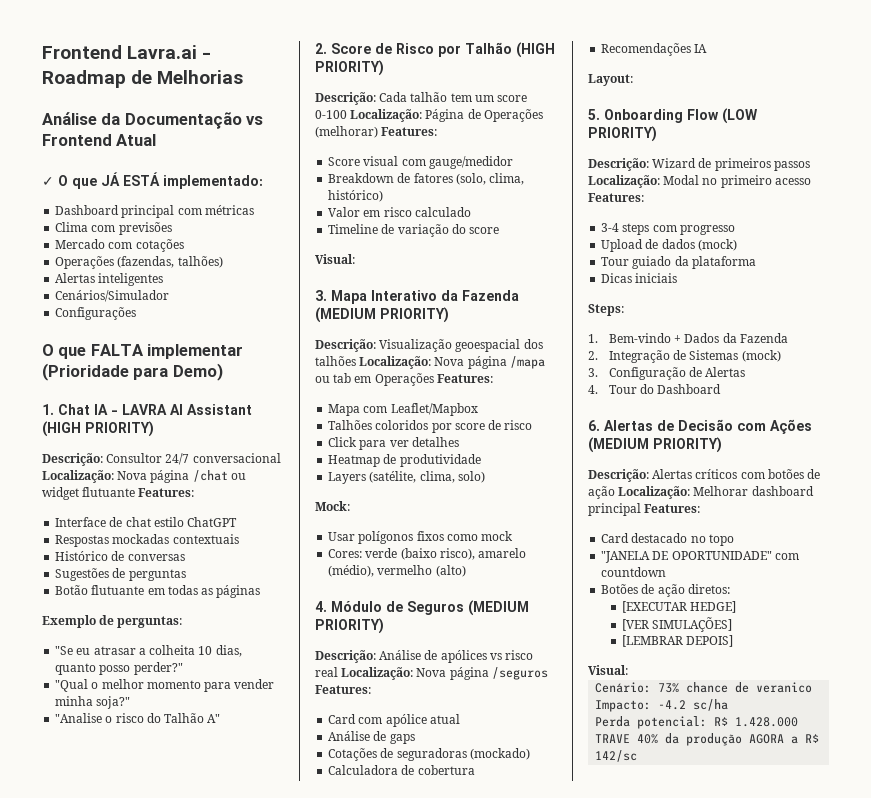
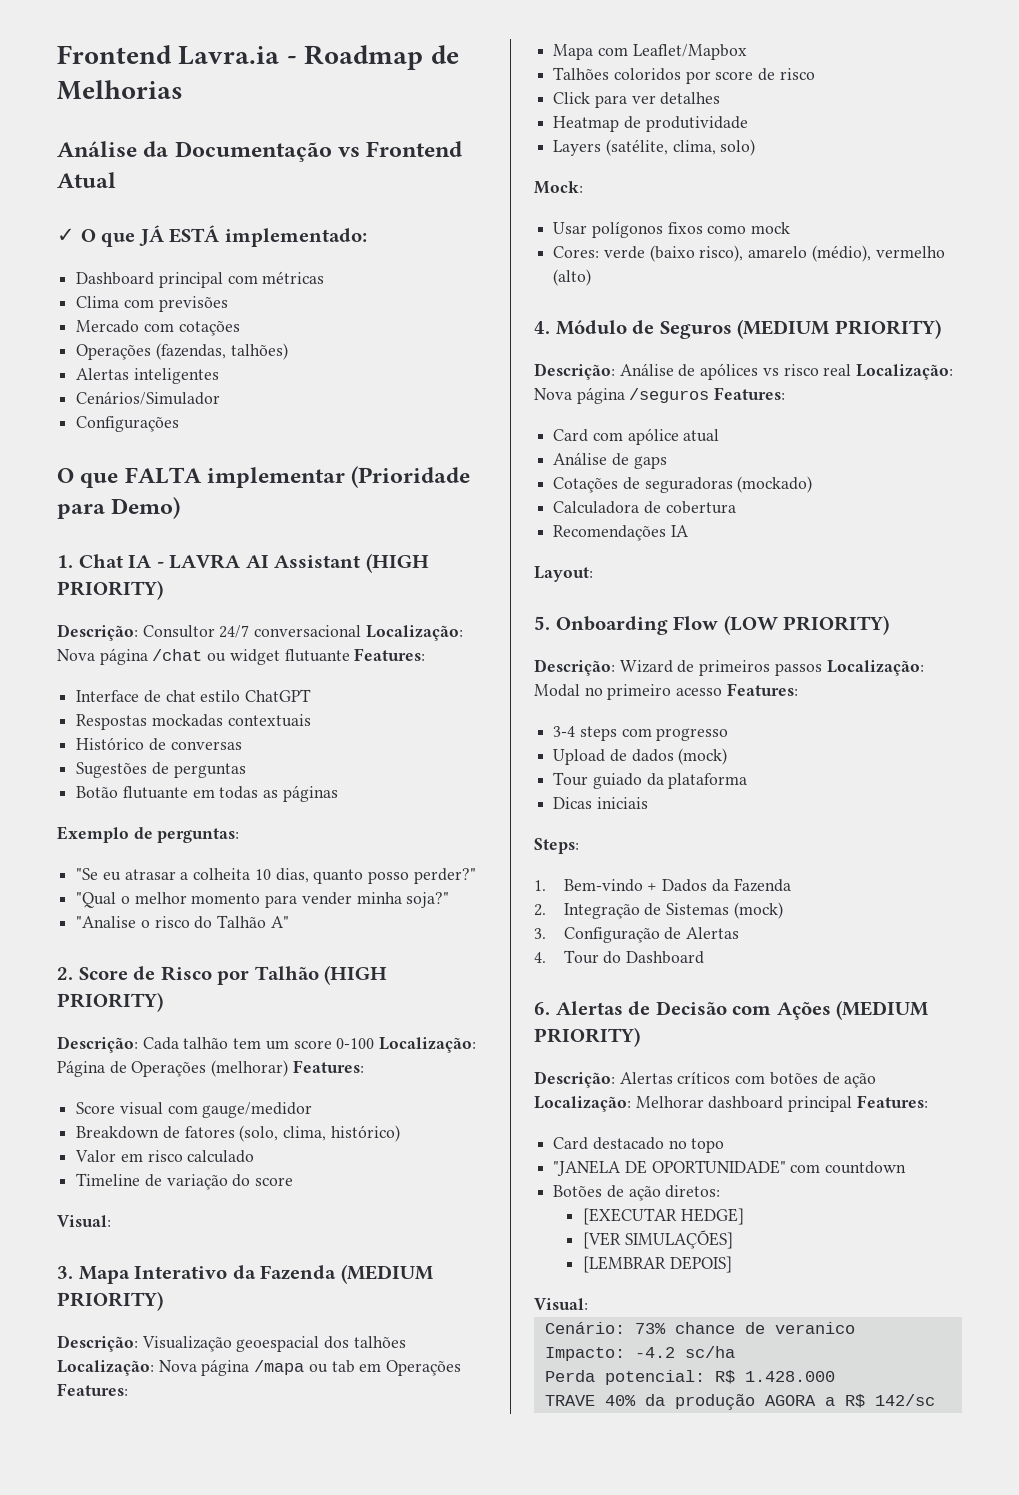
- Frontend Lavra.ai - Roadmap de Melhorias
+ Frontend Lavra.ia - Roadmap de Melhorias

